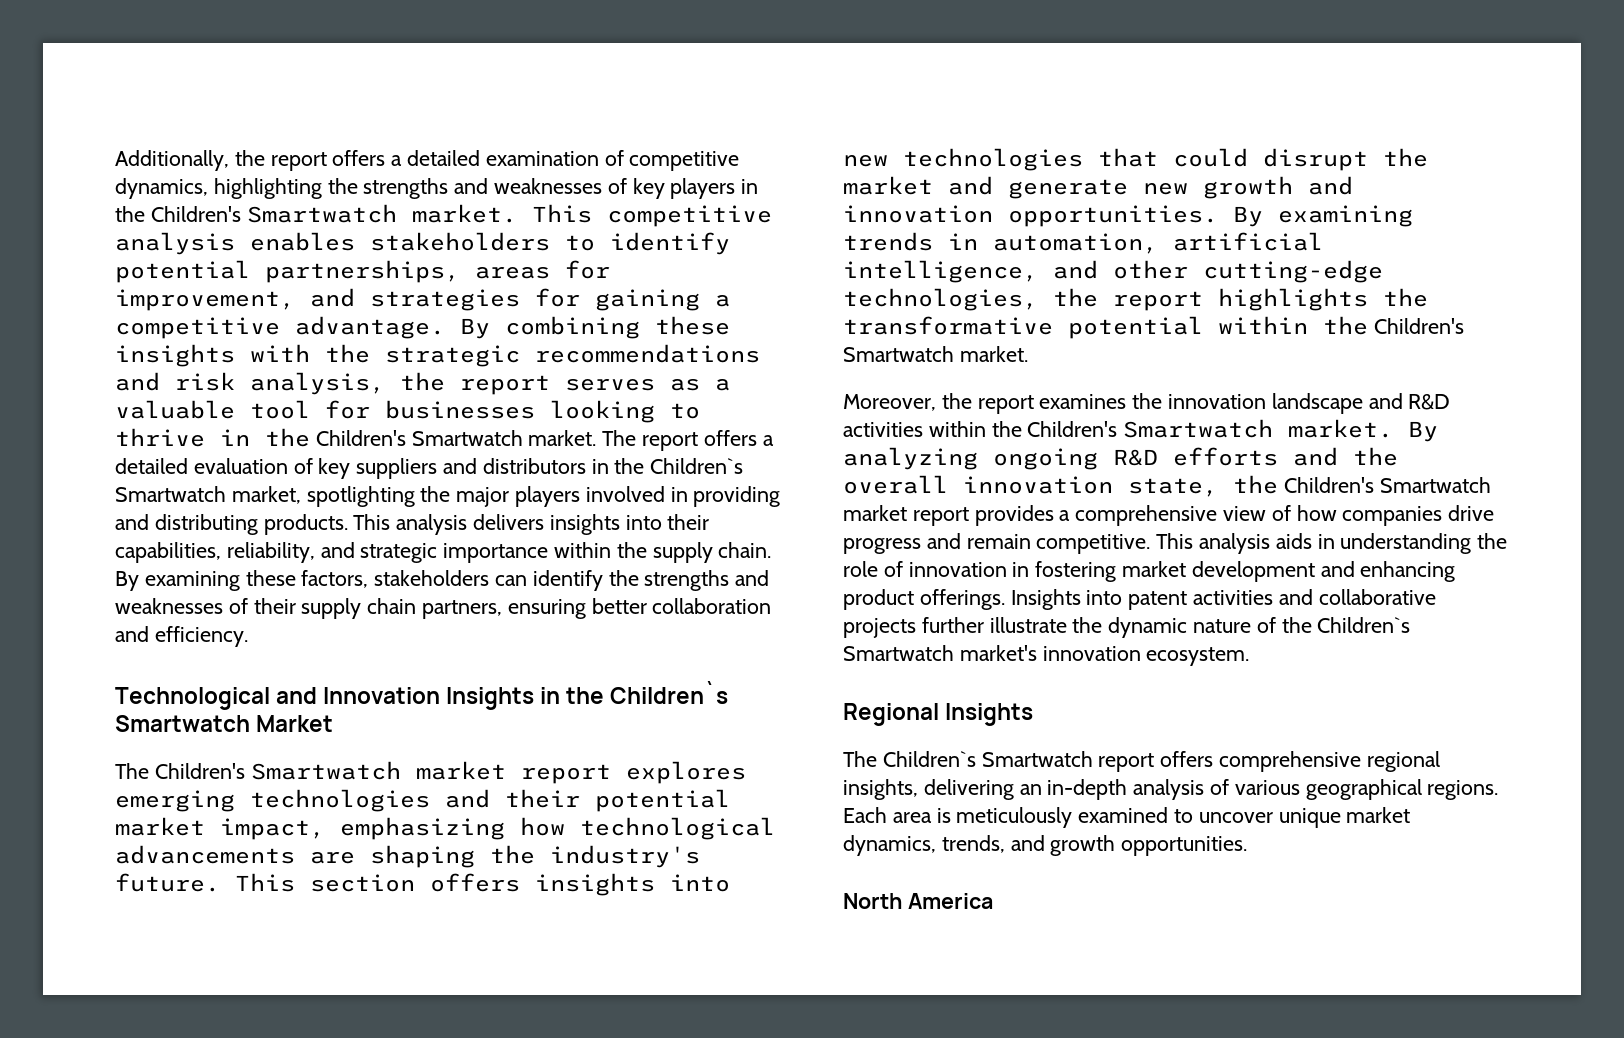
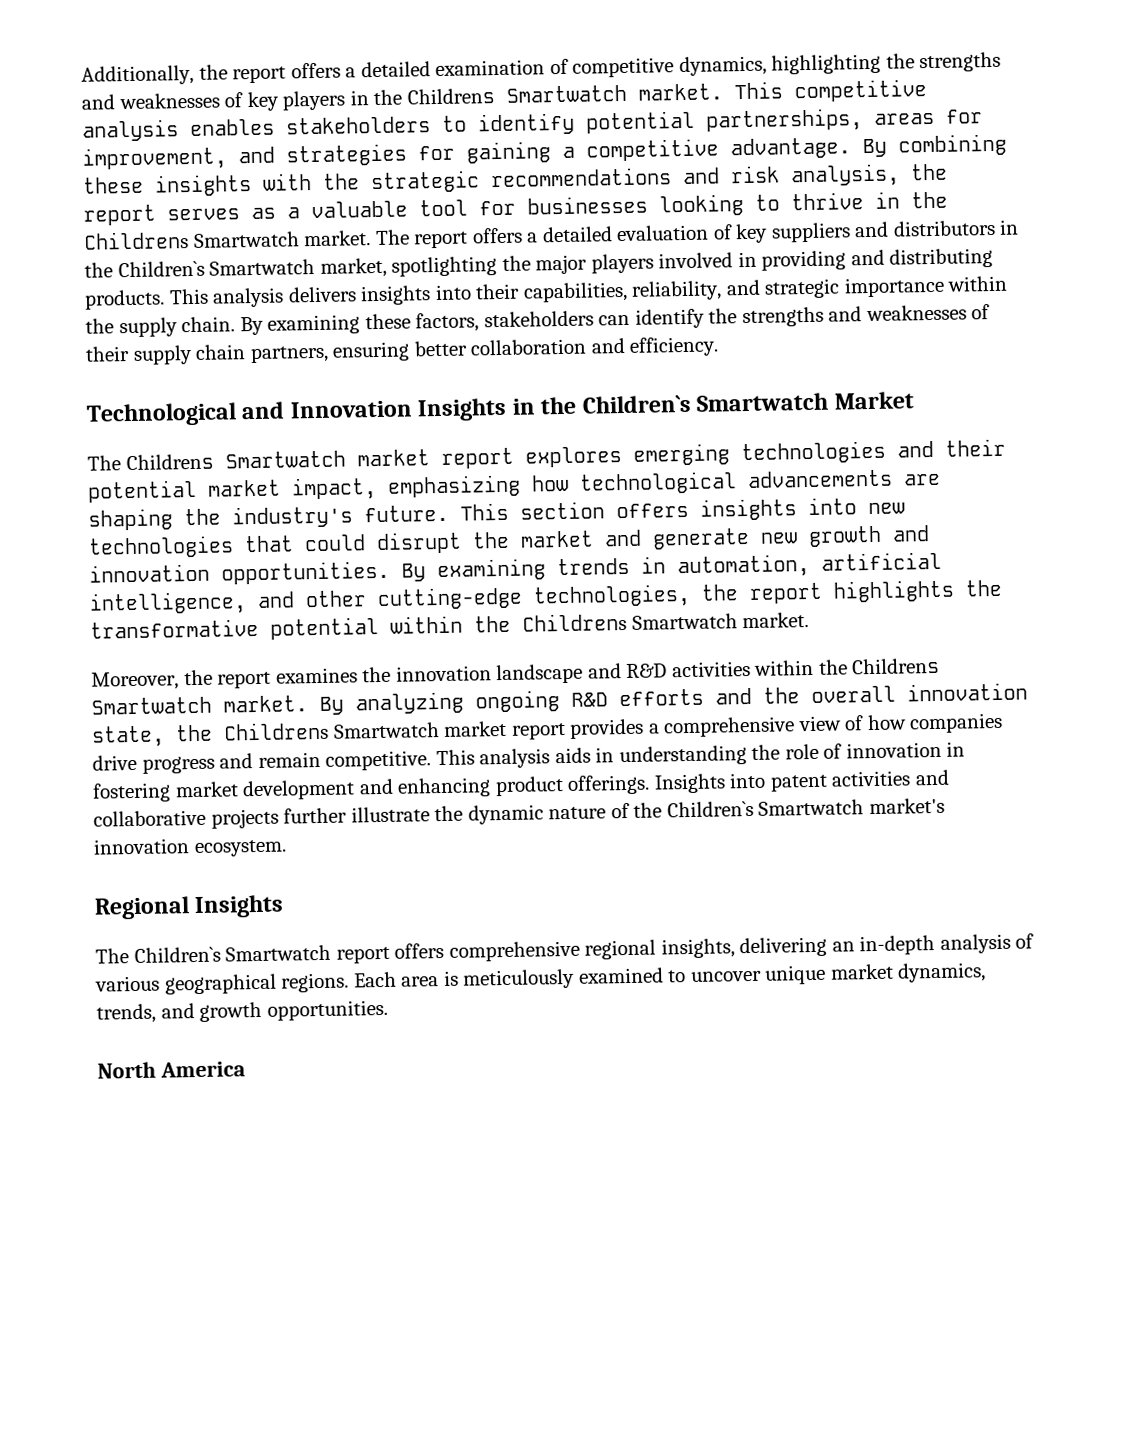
- Additionally, the report offers a detailed examination of competitive dynamics, highlighting the strengths and weaknesses of key players in the Children's Smartwatch market.
+ Additionally, the report offers a detailed examination of competitive dynamics, highlighting the strengths and weaknesses of key players in the Childrens Smartwatch market.
- By combining these insights with the strategic recommendations and risk analysis, the report serves as a valuable tool for businesses looking to thrive in the Children's Smartwatch market.
+ By combining these insights with the strategic recommendations and risk analysis, the report serves as a valuable tool for businesses looking to thrive in the Childrens Smartwatch market.
- The Children's Smartwatch market report explores emerging technologies and their potential market impact, emphasizing how technological advancements are shaping the industry's future.
+ The Childrens Smartwatch market report explores emerging technologies and their potential market impact, emphasizing how technological advancements are shaping the industry's future.
- By examining trends in automation, artificial intelligence, and other cutting-edge technologies, the report highlights the transformative potential within the Children's Smartwatch market.
+ By examining trends in automation, artificial intelligence, and other cutting-edge technologies, the report highlights the transformative potential within the Childrens Smartwatch market.
- Moreover, the report examines the innovation landscape and R&D activities within the Children's Smartwatch market.
+ Moreover, the report examines the innovation landscape and R&D activities within the Childrens Smartwatch market.
- By analyzing ongoing R&D efforts and the overall innovation state, the Children's Smartwatch market report provides a comprehensive view of how companies drive progress and remain competitive.
+ By analyzing ongoing R&D efforts and the overall innovation state, the Childrens Smartwatch market report provides a comprehensive view of how companies drive progress and remain competitive.

